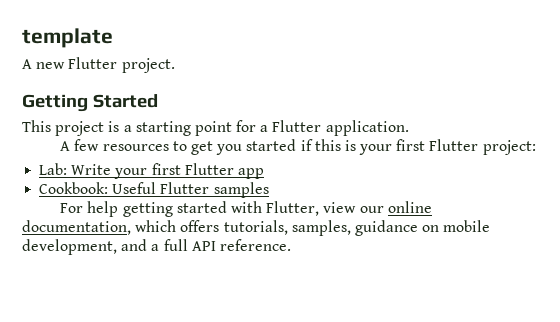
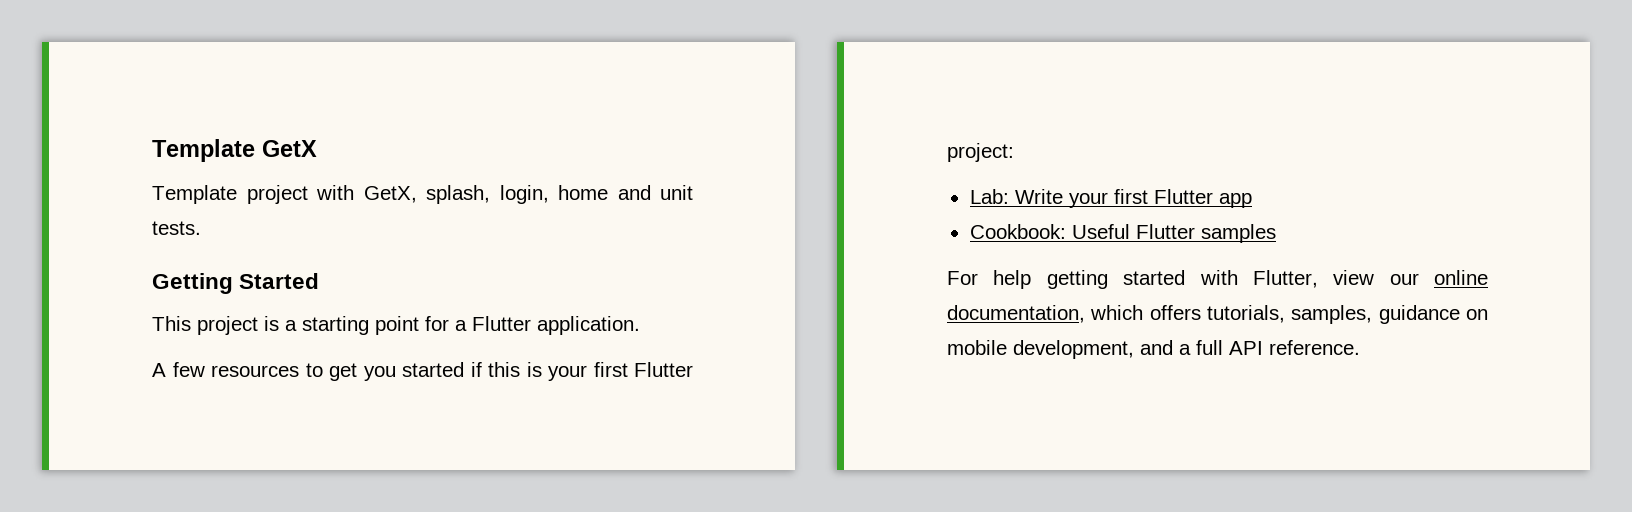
- template
- A new Flutter project.
+ Template GetX
+ Template project with GetX, splash, login, home and unit tests.

